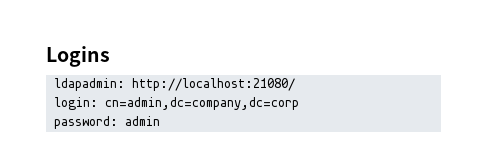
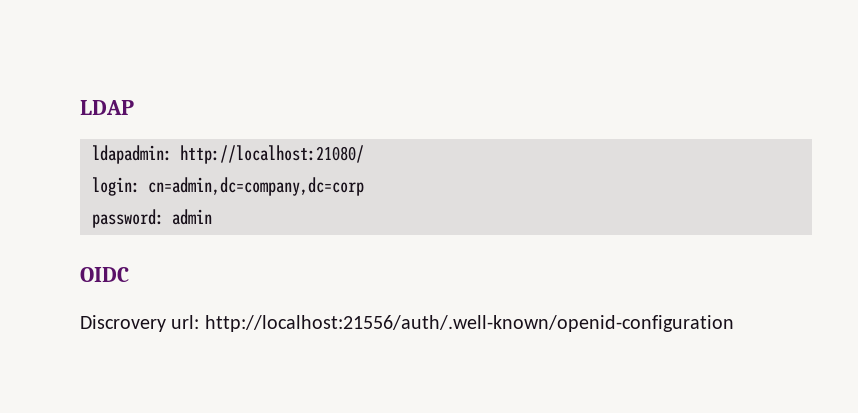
- Logins
+ LDAP
+ OIDC
+ Discrovery url: http://localhost:21556/auth/.well-known/openid-configuration

